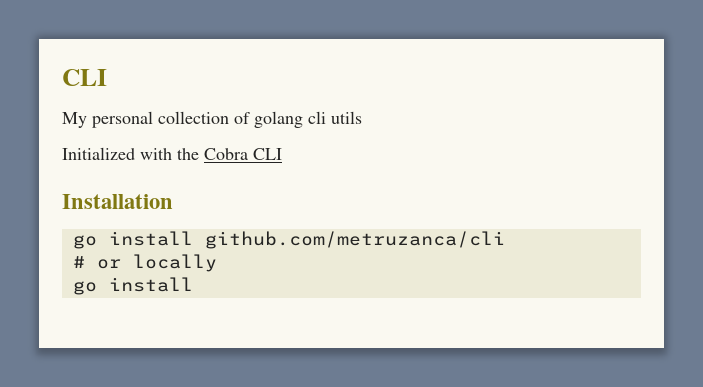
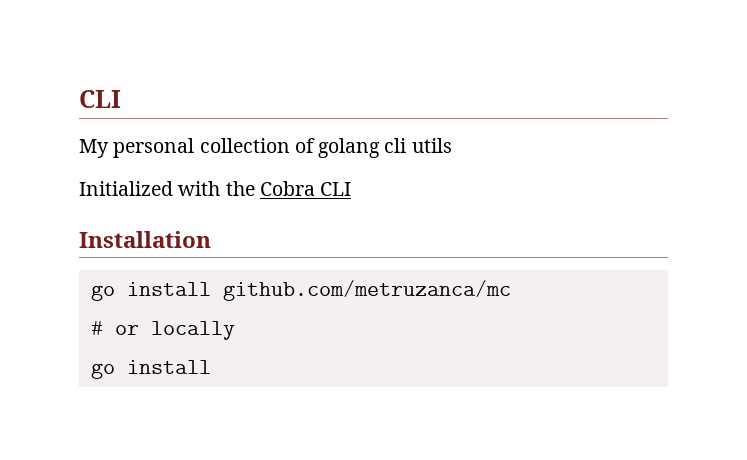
- go install github.com/metruzanca/cli
+ go install github.com/metruzanca/mc

